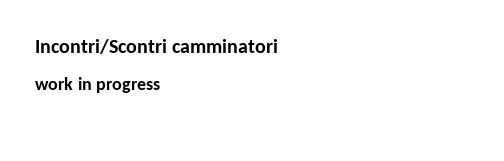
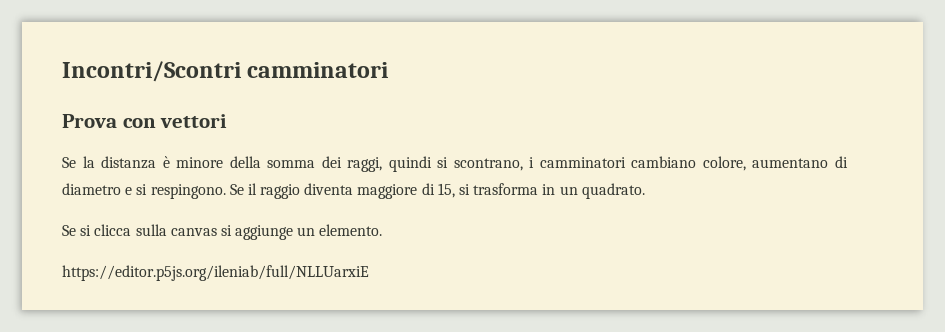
- work in progress
+ Prova con vettori
+ Se la distanza è minore della somma dei raggi, quindi si scontrano, i camminatori cambiano colore, aumentano di diametro e si respingono. Se il raggio diventa maggiore di 15, si trasforma in un quadrato.
+ Se si clicca sulla canvas si aggiunge un elemento.
+ https://editor.p5js.org/ileniab/full/NLLUarxiE

